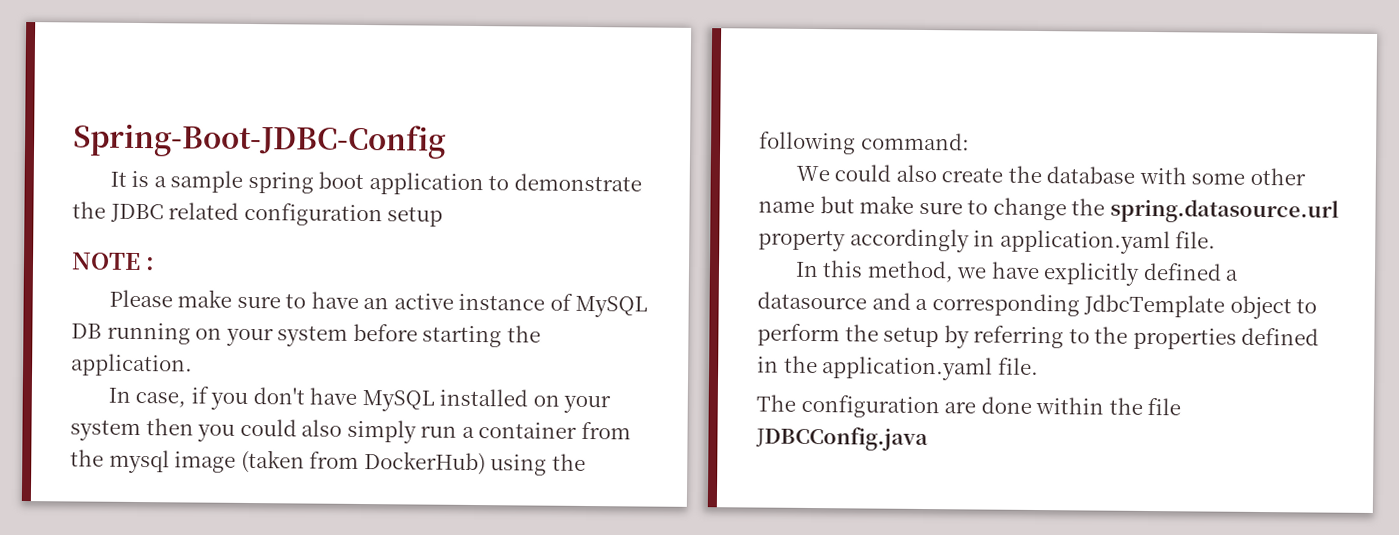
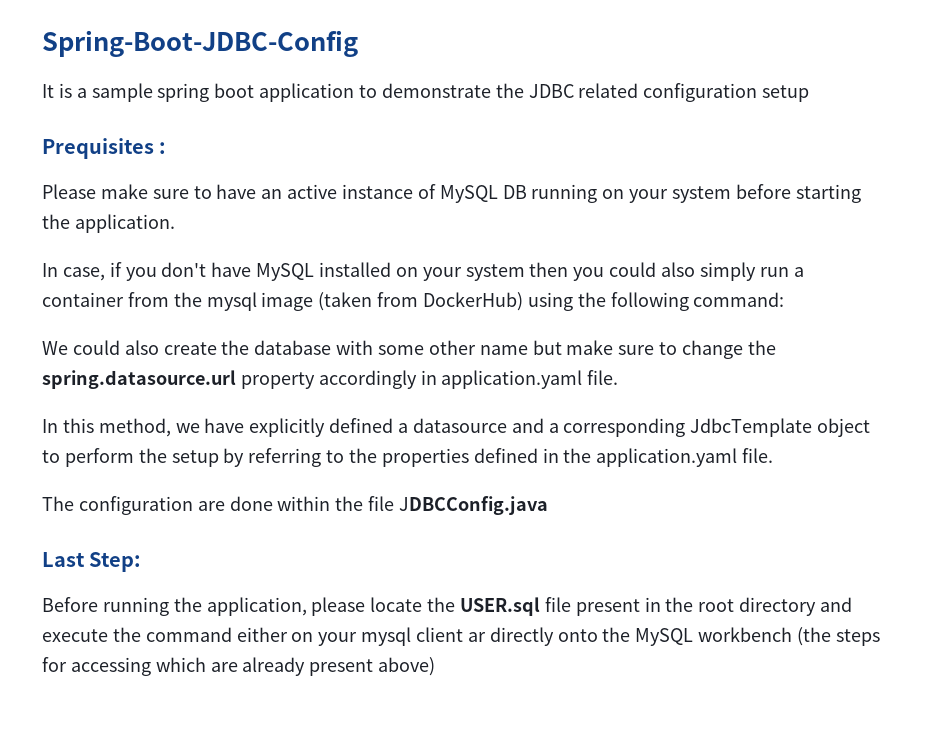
- NOTE :
+ Prequisites :
+ Last Step:
+ Before running the application, please locate the USER.sql file present in the root directory and execute the command either on your mysql client ar directly onto the MySQL workbench (the steps for accessing which are already present above)

